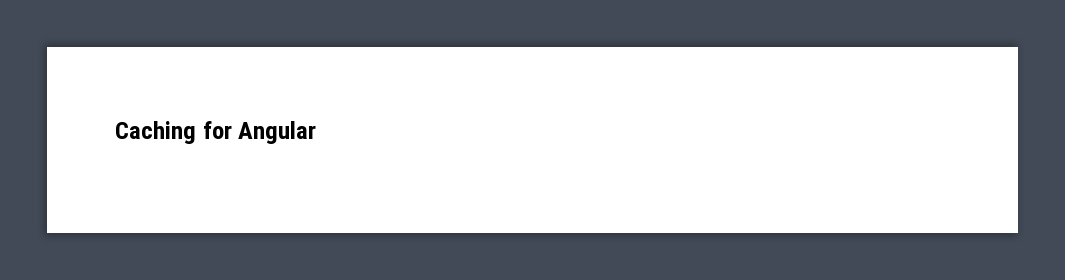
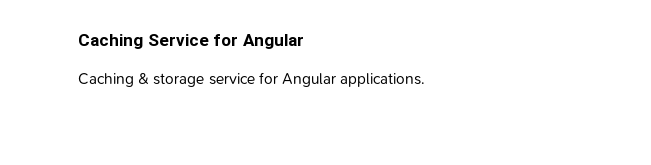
- Caching for Angular
+ Caching Service for Angular
+ Caching & storage service for Angular applications.

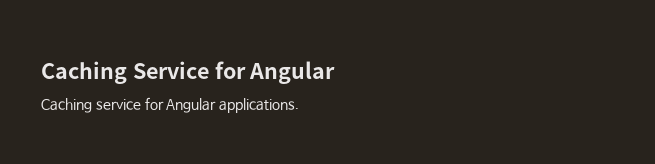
- Caching & storage service for Angular applications.
+ Caching service for Angular applications.

